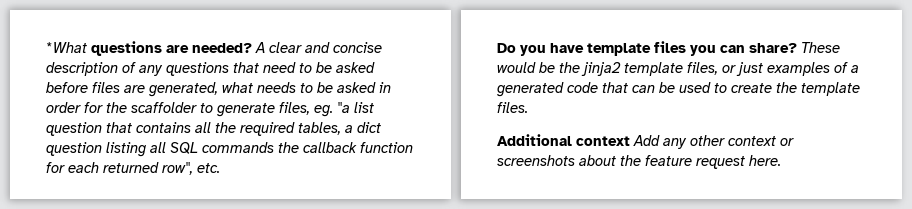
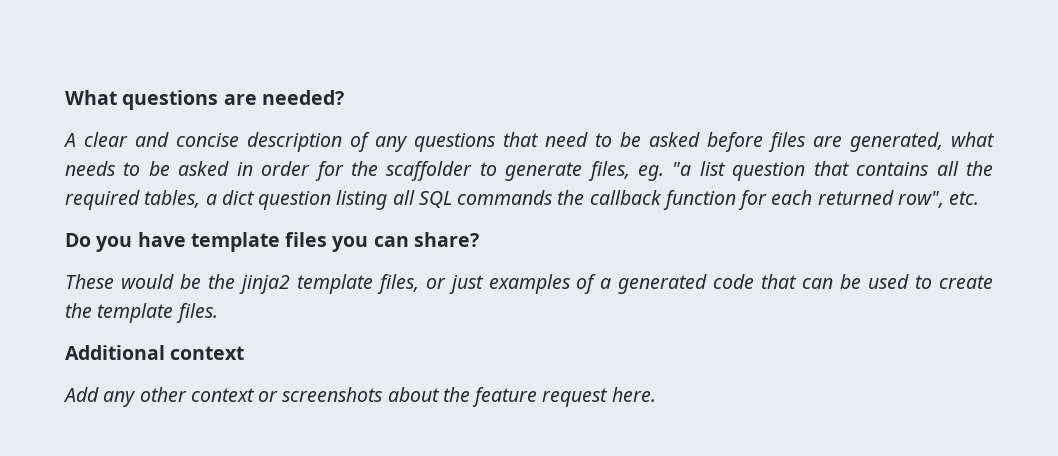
- *What questions are needed? A clear and concise description of any questions that need to be asked before files are generated, what needs to be asked in order for the scaffolder to generate files, eg. "a list question that contains all the required tables, a dict question listing all SQL commands the callback function for each returned row", etc.
+ What questions are needed?
+ A clear and concise description of any questions that need to be asked before files are generated, what needs to be asked in order for the scaffolder to generate files, eg. "a list question that contains all the required tables, a dict question listing all SQL commands the callback function for each returned row", etc.
- Do you have template files you can share? These would be the jinja2 template files, or just examples of a generated code that can be used to create the template files.
+ Do you have template files you can share?
+ These would be the jinja2 template files, or just examples of a generated code that can be used to create the template files.
- Additional context Add any other context or screenshots about the feature request here.
+ Additional context
+ Add any other context or screenshots about the feature request here.

